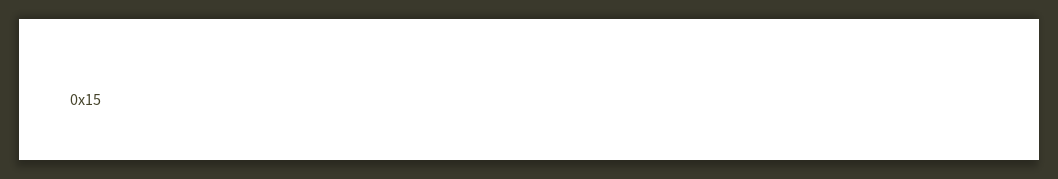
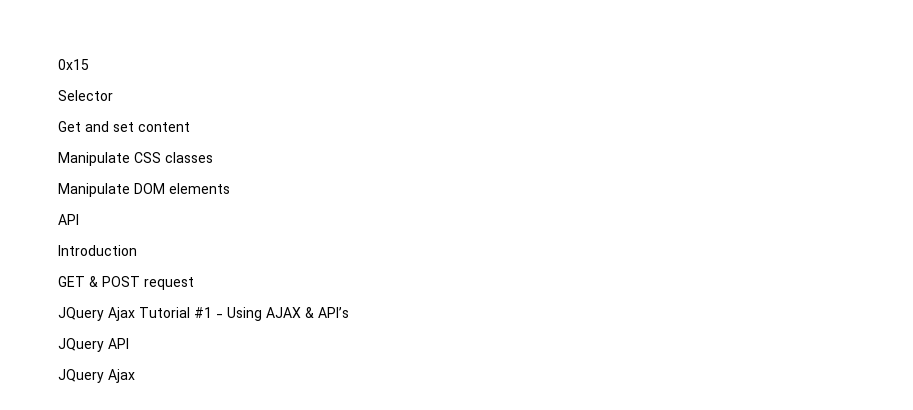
+ Selector
+ Get and set content
+ Manipulate CSS classes
+ Manipulate DOM elements
+ API
+ Introduction
+ GET & POST request
+ JQuery Ajax Tutorial #1 - Using AJAX & API’s
+ JQuery API
+ JQuery Ajax

